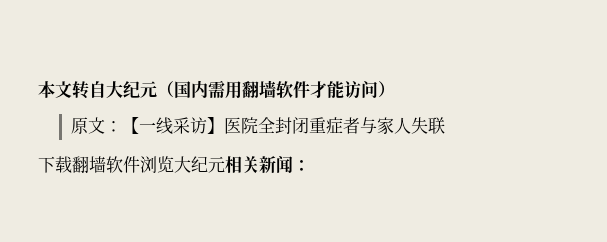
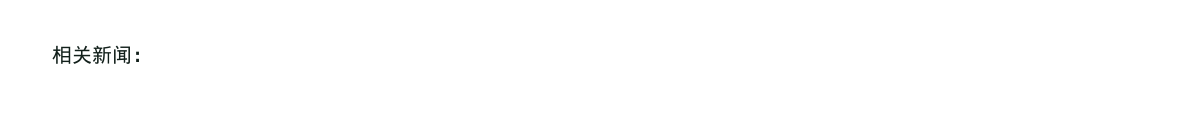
- 本文转自大纪元（国内需用翻墙软件才能访问）
- 原文：【一线采访】医院全封闭重症者与家人失联
- 下载翻墙软件浏览大纪元相关新闻：
+ 相关新闻：

